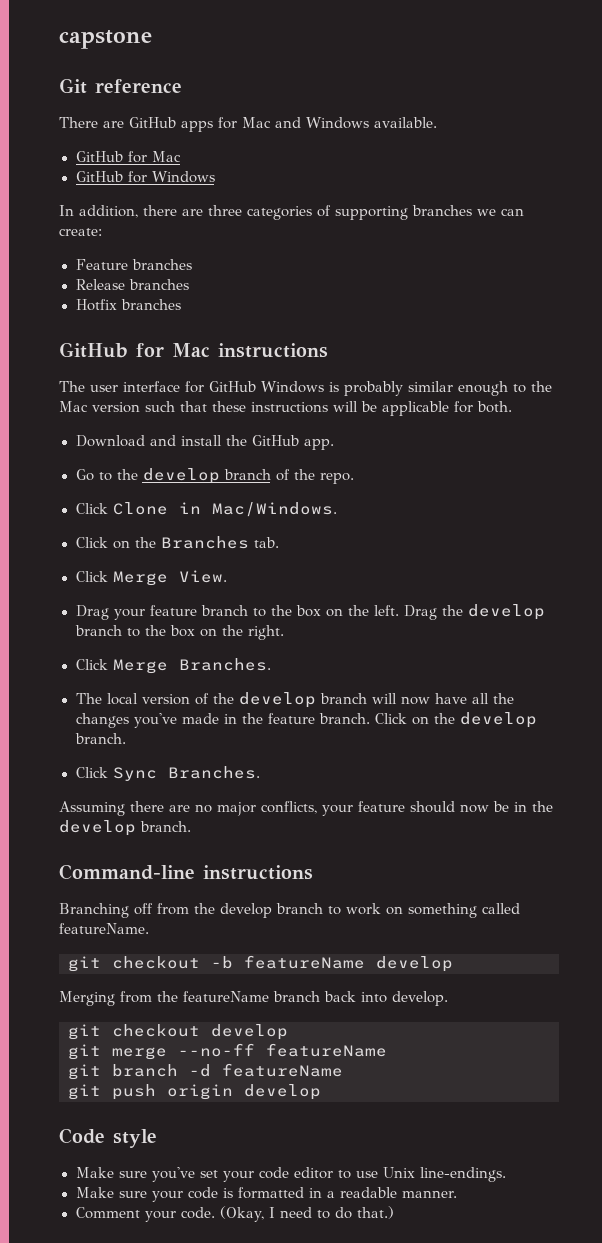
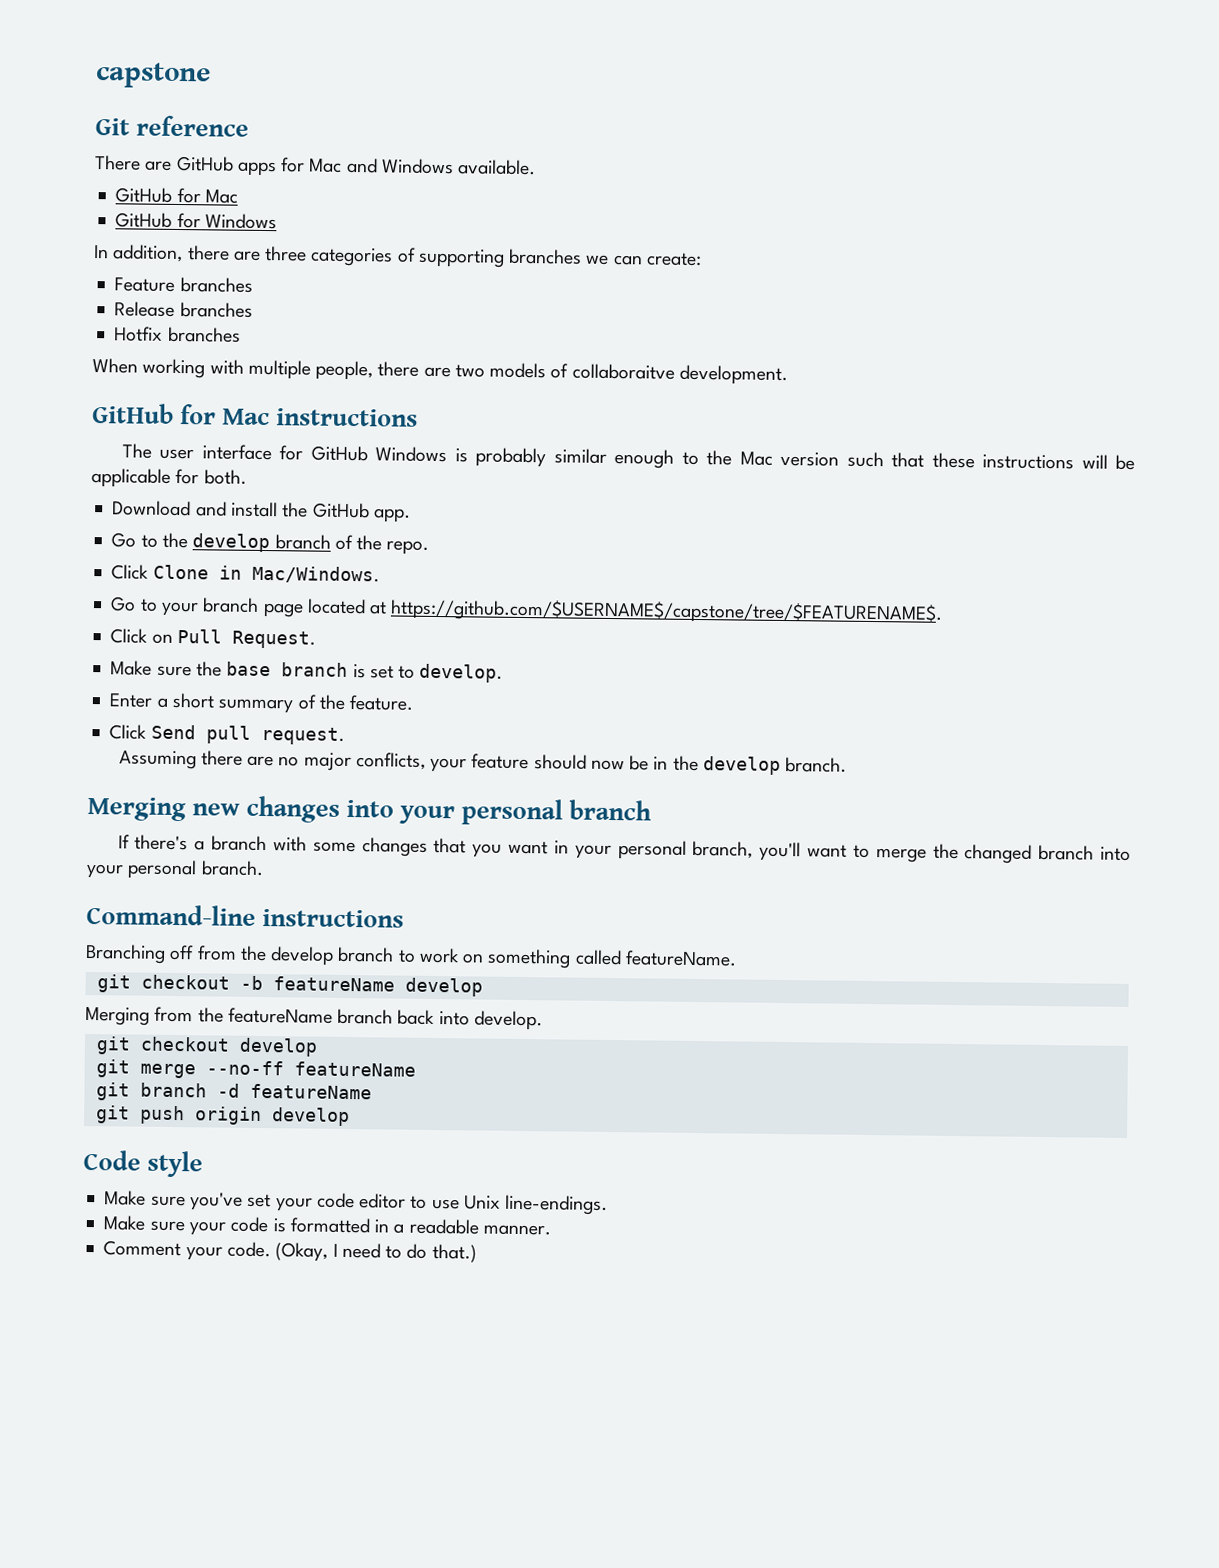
+ When working with multiple people, there are two models of collaboraitve development.
- Click on the Branches tab.
- Click Merge View.
- Drag your feature branch to the box on the left. Drag the develop branch to the box on the right.
- Click Merge Branches.
- The local version of the develop branch will now have all the changes you've made in the feature branch. Click on the develop branch.
- Click Sync Branches.
+ Go to your branch page located at https://github.com/$USERNAME$/capstone/tree/$FEATURENAME$.
+ Click on Pull Request.
+ Make sure the base branch is set to develop.
+ Enter a short summary of the feature.
+ Click Send pull request.
+ Merging new changes into your personal branch
+ If there's a branch with some changes that you want in your personal branch, you'll want to merge the changed branch into your personal branch.

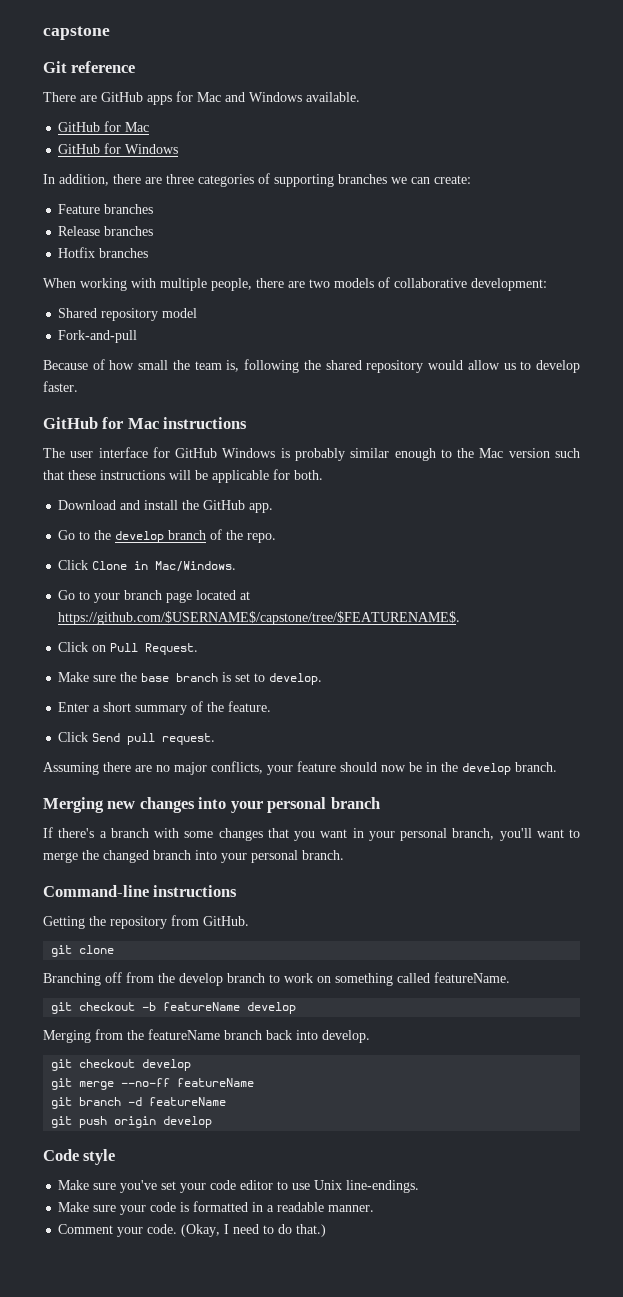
- When working with multiple people, there are two models of collaboraitve development.
+ When working with multiple people, there are two models of collaborative development:
+ Shared repository model
+ Fork-and-pull
+ Because of how small the team is, following the shared repository would allow us to develop faster.
+ Getting the repository from GitHub.
+ git clone

